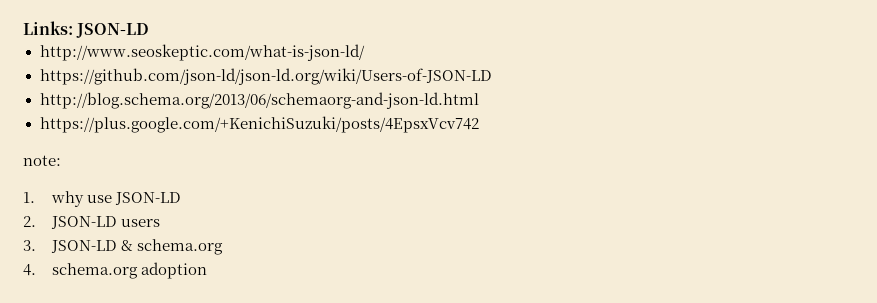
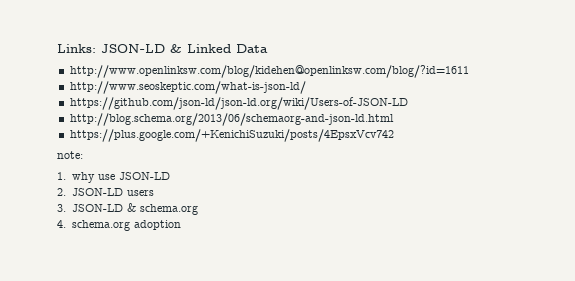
- Links: JSON-LD
+ Links: JSON-LD & Linked Data
+ http://www.openlinksw.com/blog/kidehen@openlinksw.com/blog/?id=1611

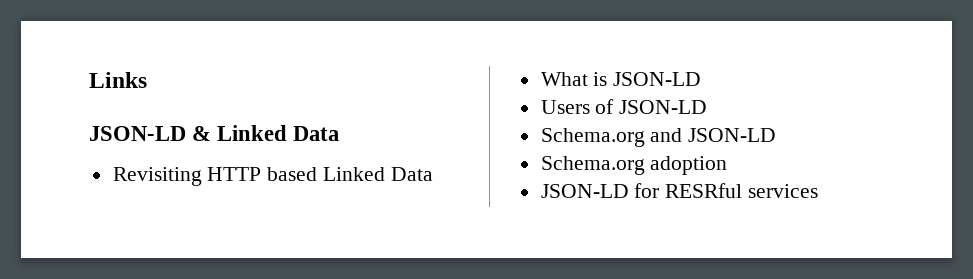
- Links: JSON-LD & Linked Data
+ Links
+ JSON-LD & Linked Data
- http://www.openlinksw.com/blog/kidehen@openlinksw.com/blog/?id=1611
- http://www.seoskeptic.com/what-is-json-ld/
- https://github.com/json-ld/json-ld.org/wiki/Users-of-JSON-LD
- http://blog.schema.org/2013/06/schemaorg-and-json-ld.html
- https://plus.google.com/+KenichiSuzuki/posts/4EpsxVcv742
- note:
- 1. why use JSON-LD
- 2. JSON-LD users
- 3. JSON-LD & schema.org
- 4. schema.org adoption
+ Revisiting HTTP based Linked Data
+ What is JSON-LD
+ Users of JSON-LD
+ Schema.org and JSON-LD
+ Schema.org adoption
+ JSON-LD for RESRful services

